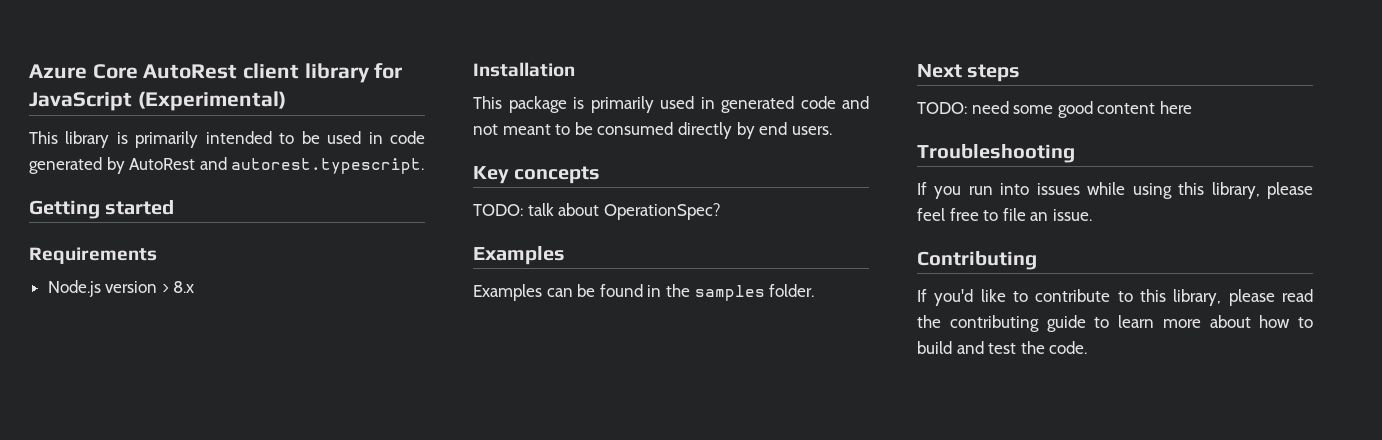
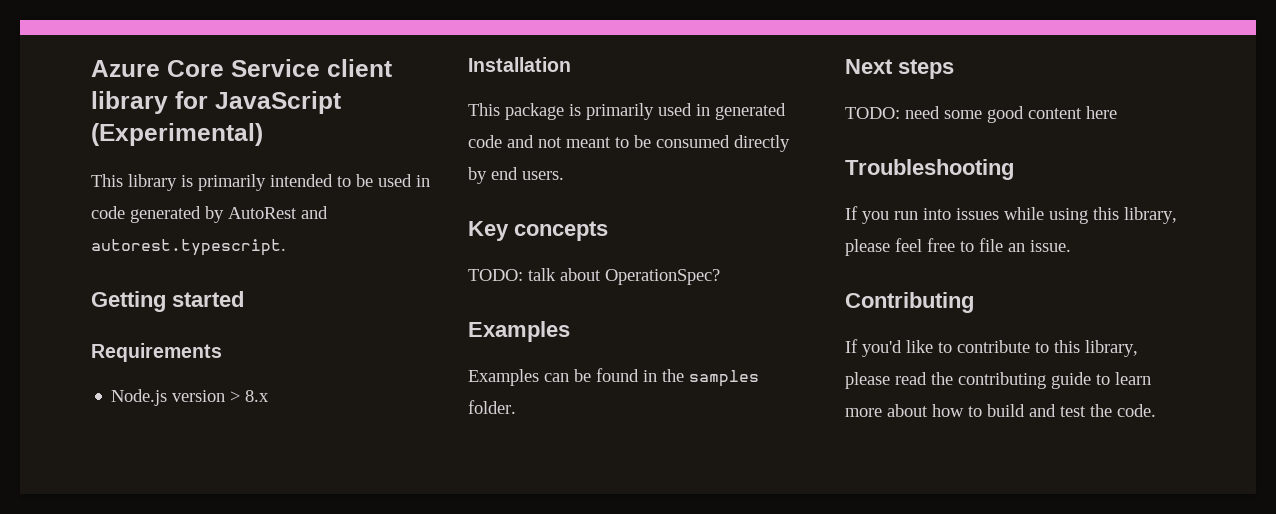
- Azure Core AutoRest client library for JavaScript (Experimental)
+ Azure Core Service client library for JavaScript (Experimental)

